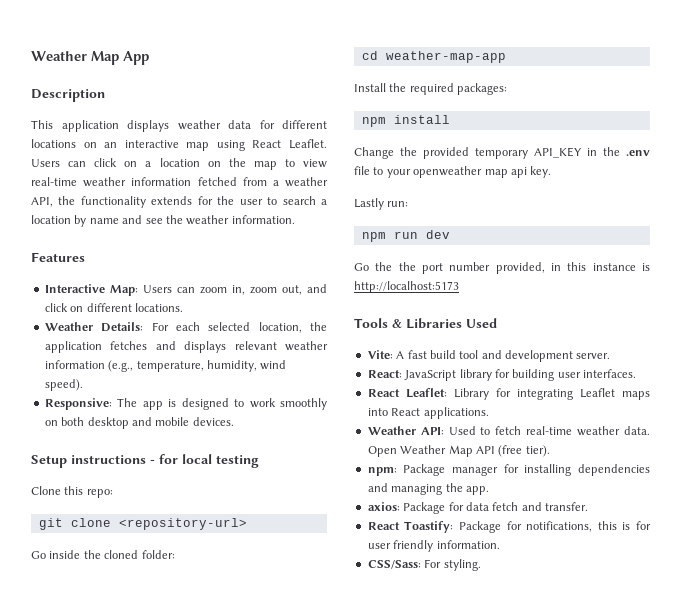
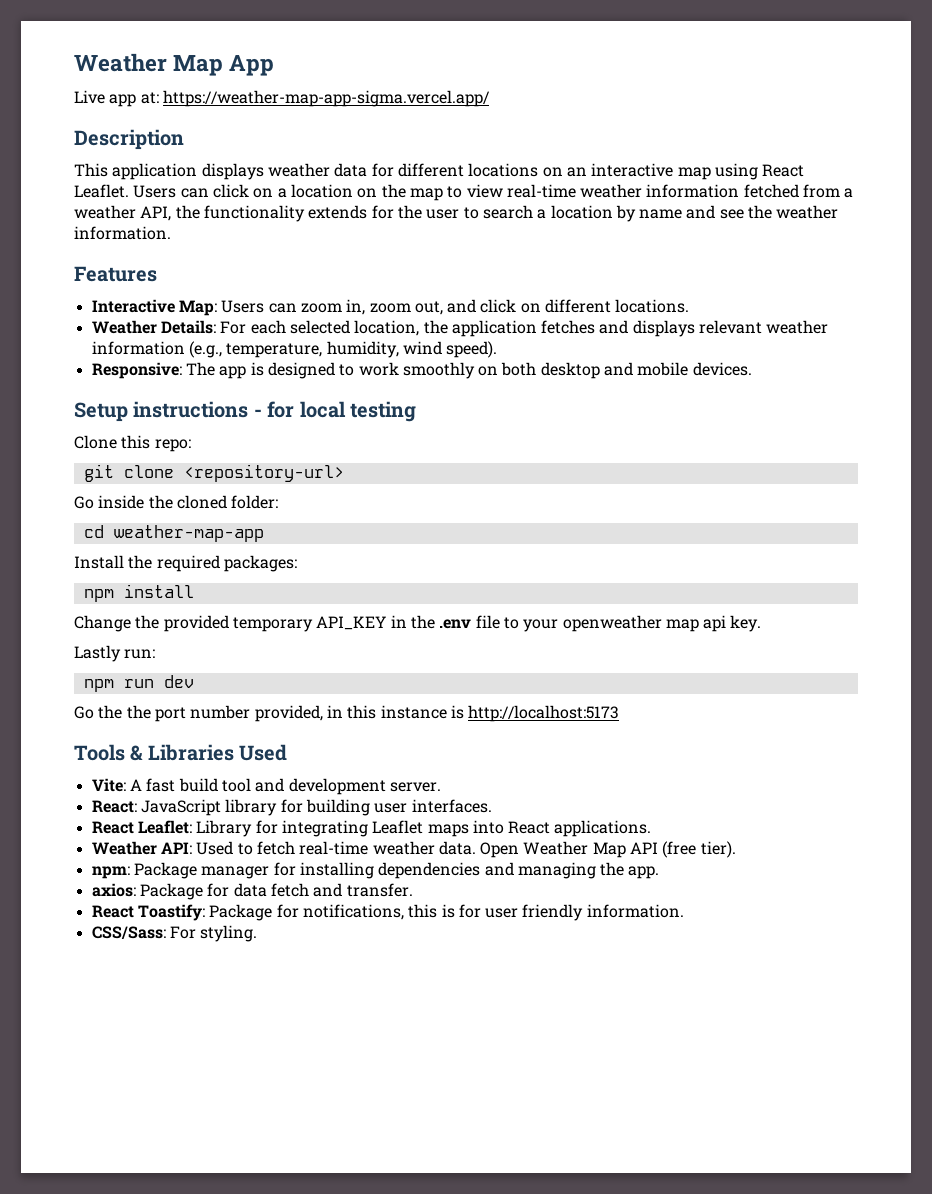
+ Live app at: https://weather-map-app-sigma.vercel.app/

